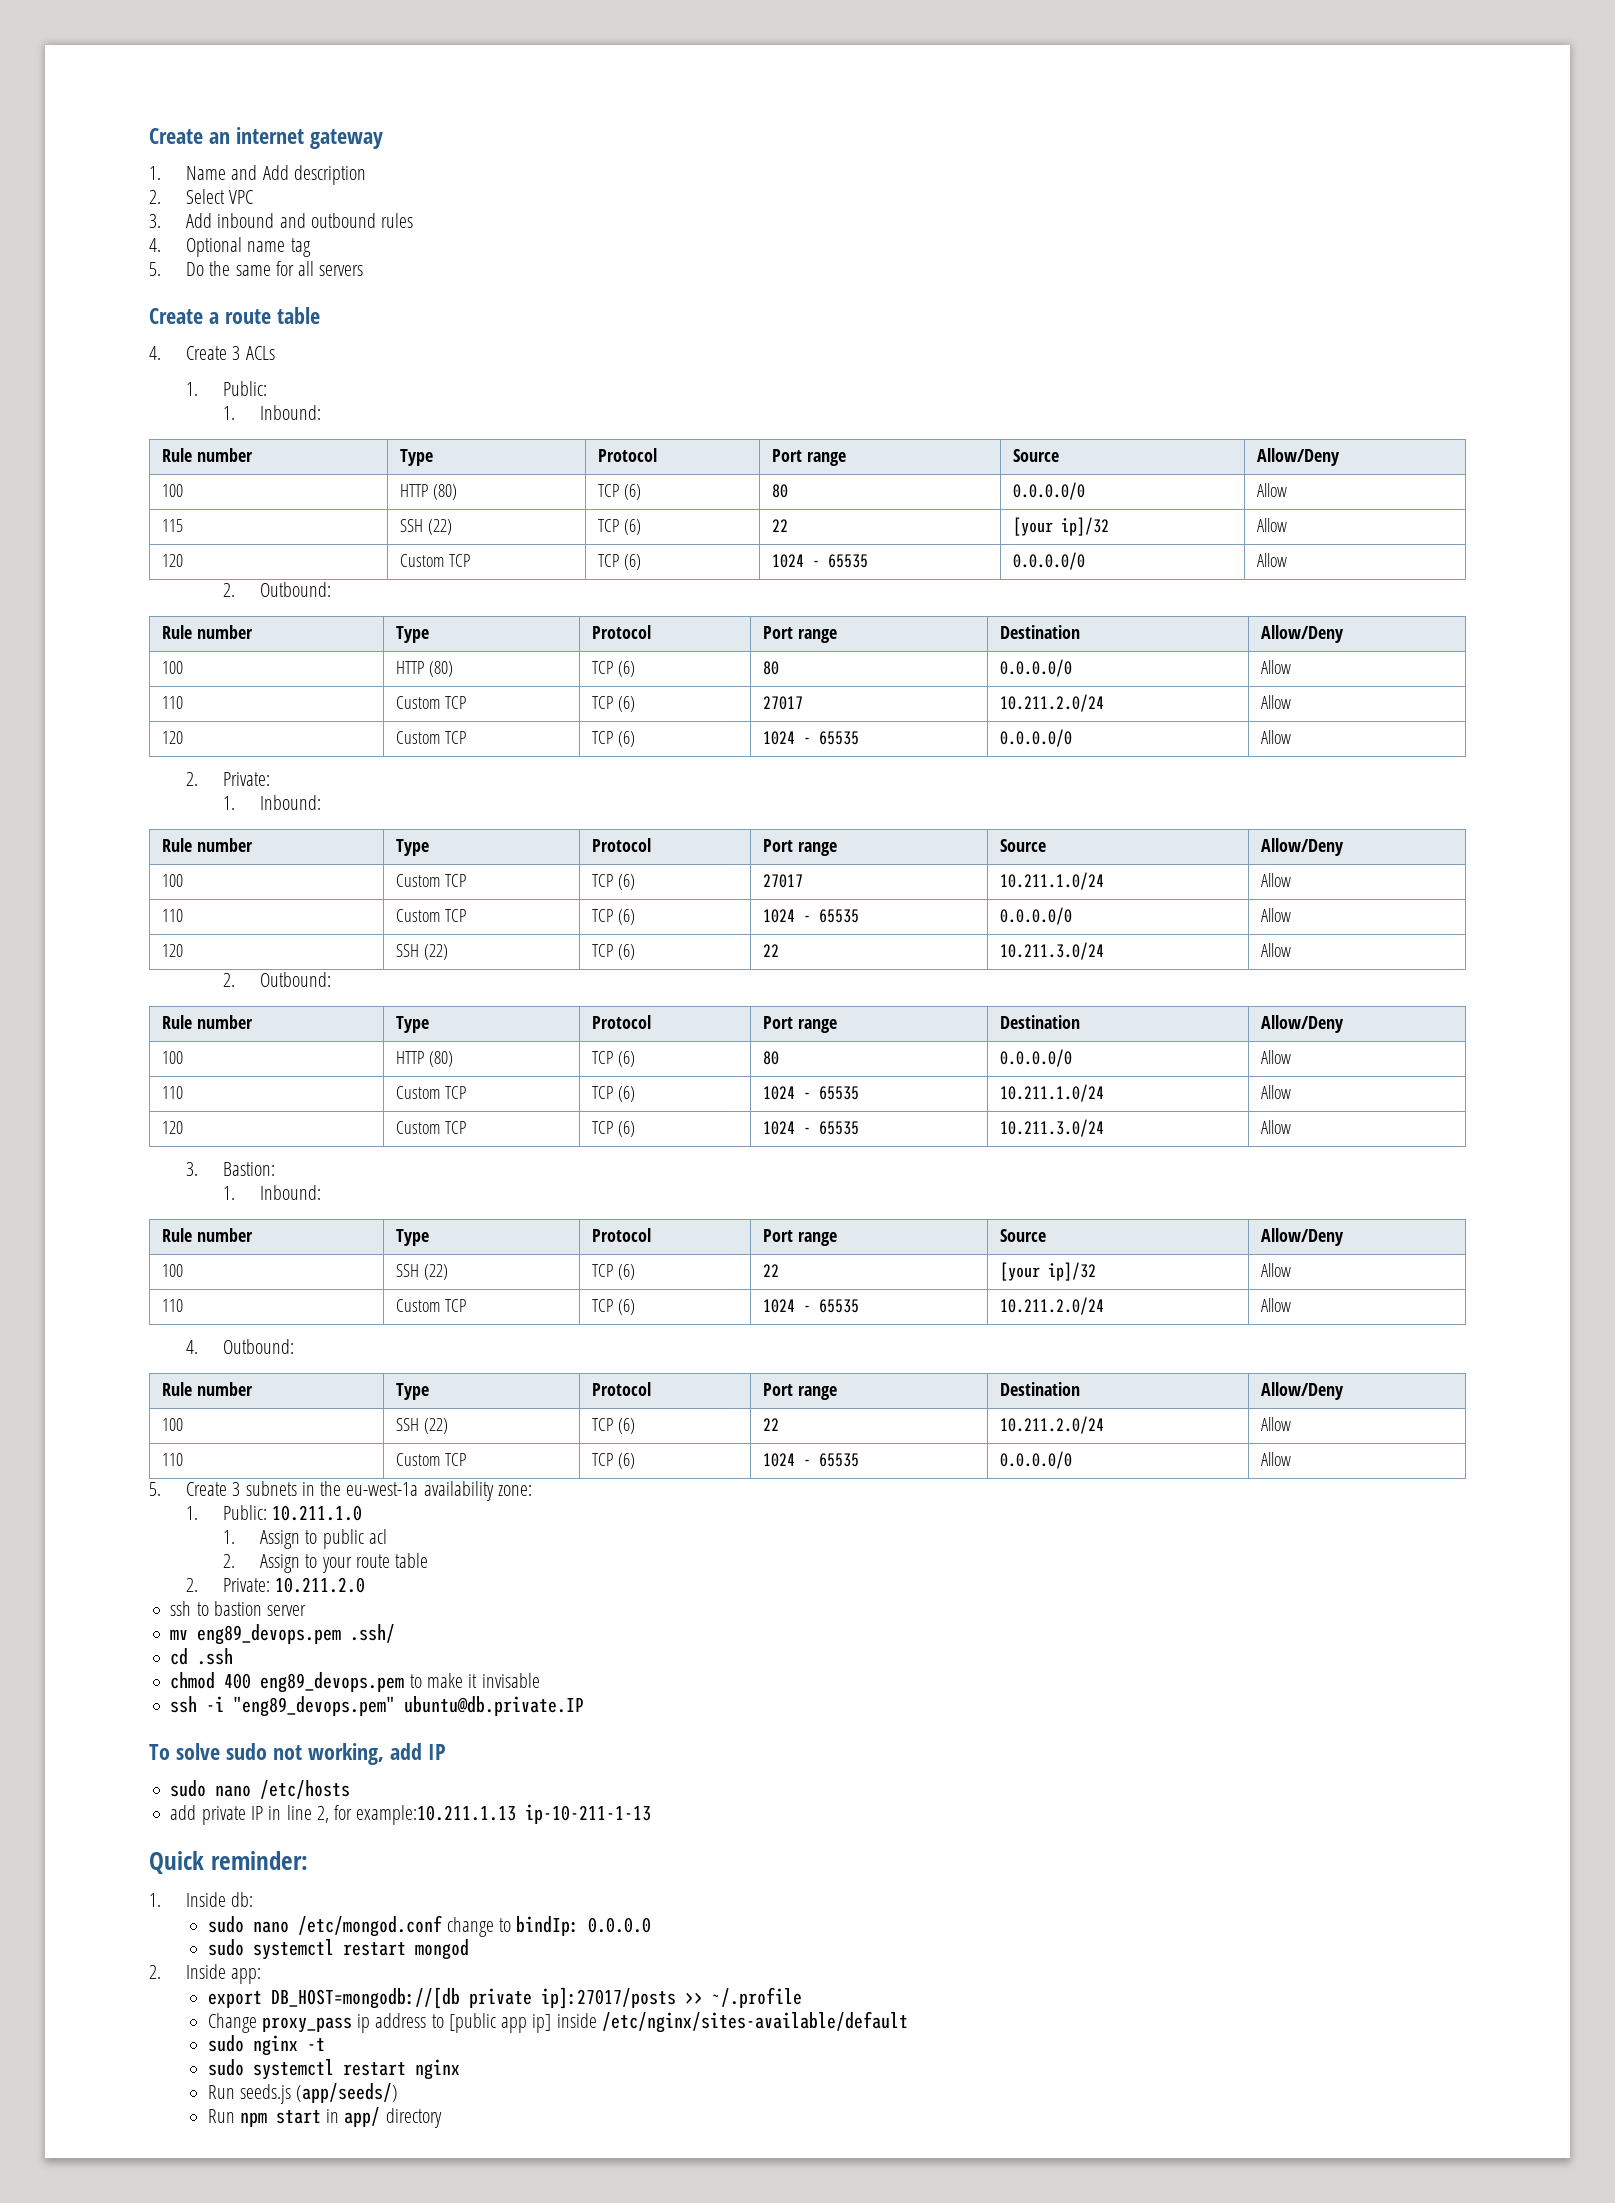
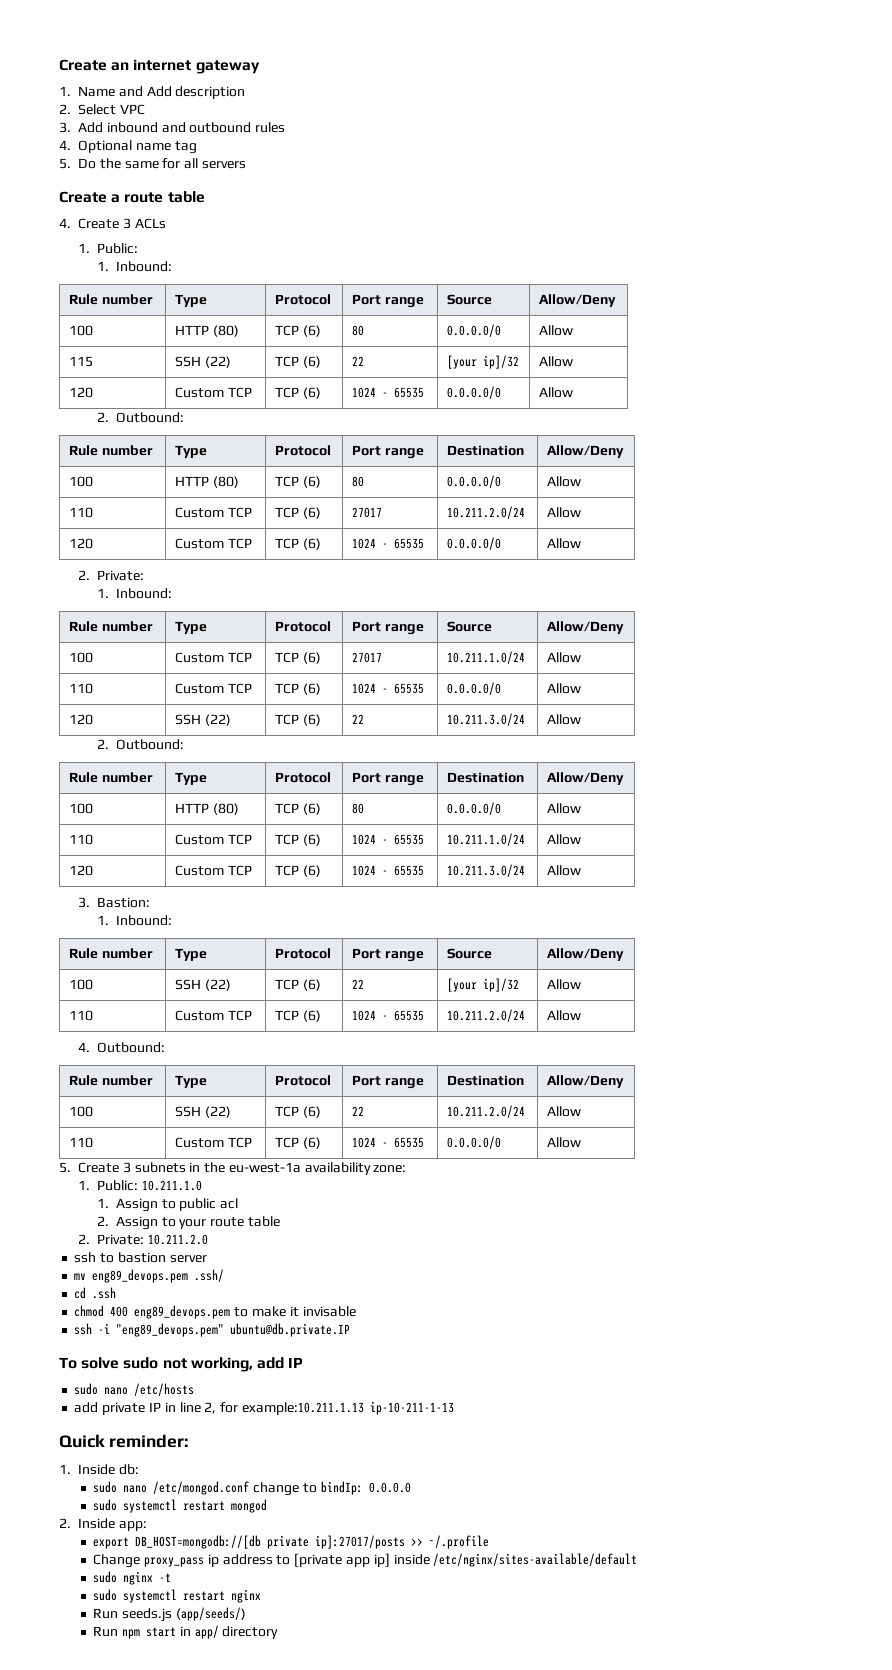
- Change proxy_pass ip address to [public app ip] inside /etc/nginx/sites-available/default
+ Change proxy_pass ip address to [private app ip] inside /etc/nginx/sites-available/default

